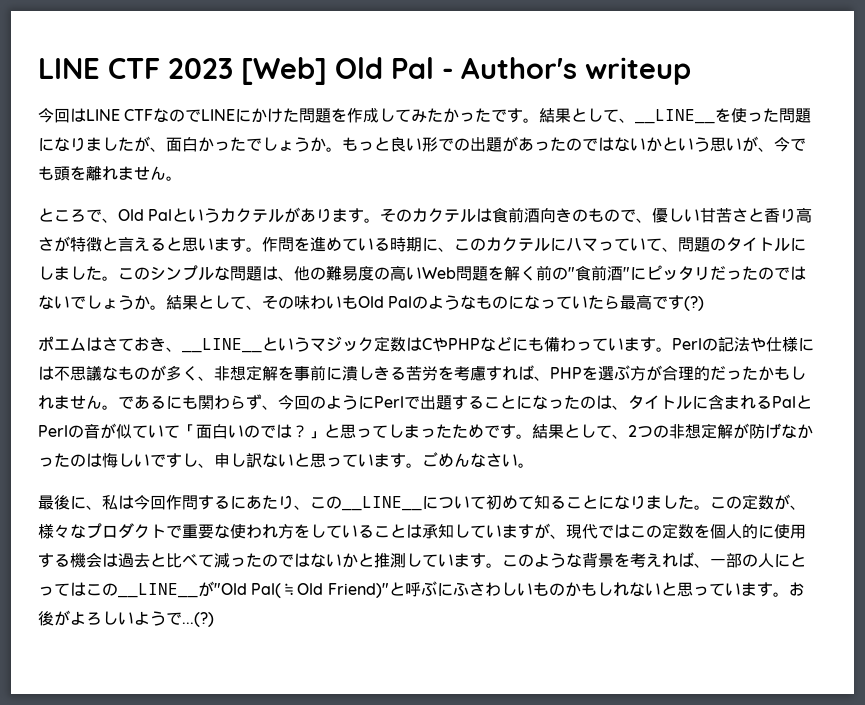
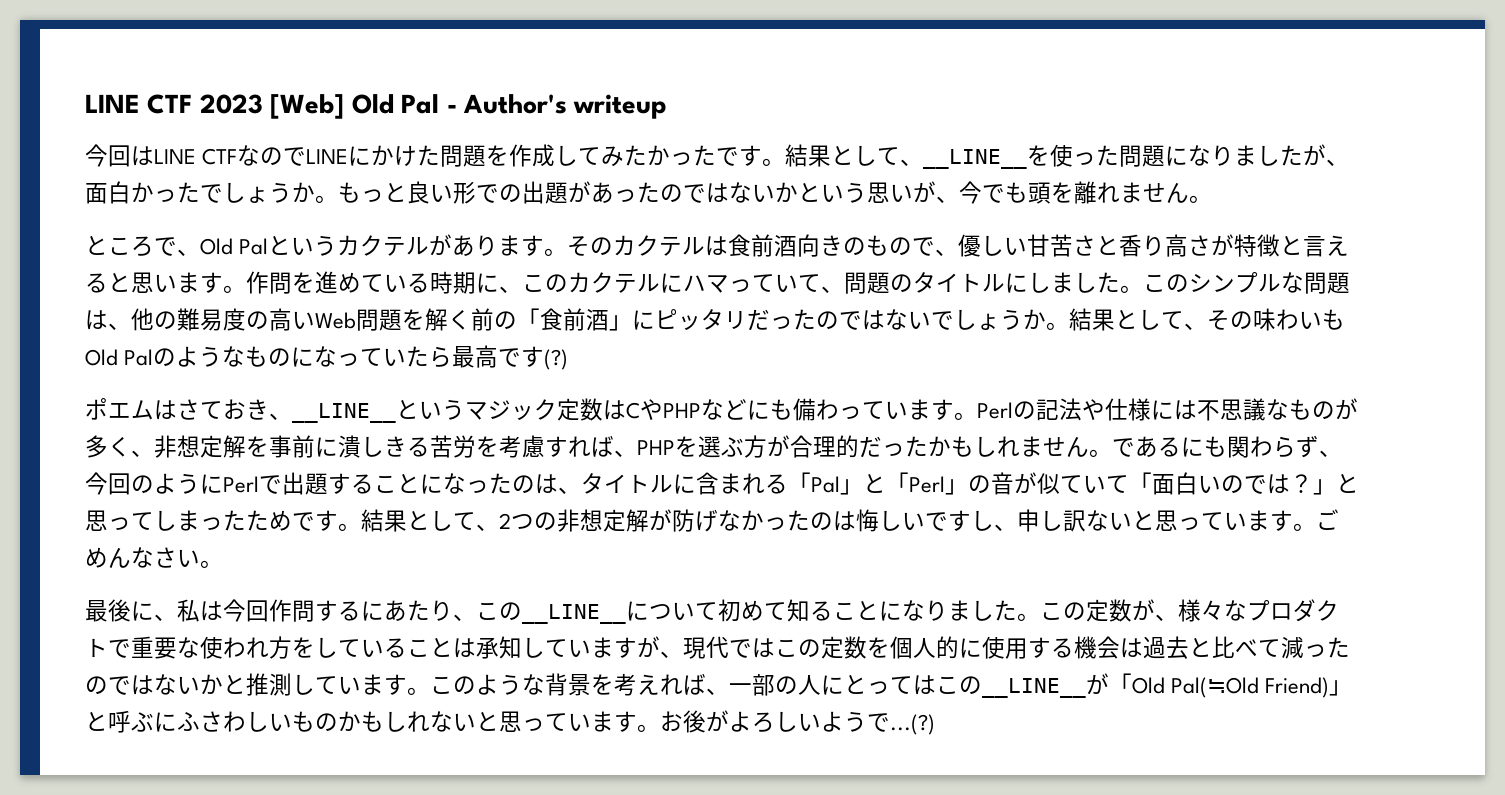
- このシンプルな問題は、他の難易度の高いWeb問題を解く前の"食前酒"にピッタリだったのではないでしょうか。
+ このシンプルな問題は、他の難易度の高いWeb問題を解く前の「食前酒」にピッタリだったのではないでしょうか。
- であるにも関わらず、今回のようにPerlで出題することになったのは、タイトルに含まれるPalとPerlの音が似ていて「面白いのでは？」と思ってしまったためです。
+ であるにも関わらず、今回のようにPerlで出題することになったのは、タイトルに含まれる「Pal」と「Perl」の音が似ていて「面白いのでは？」と思ってしまったためです。
- このような背景を考えれば、一部の人にとってはこの__LINE__が"Old Pal(≒Old Friend)"と呼ぶにふさわしいものかもしれないと思っています。
+ このような背景を考えれば、一部の人にとってはこの__LINE__が「Old Pal(≒Old Friend)」と呼ぶにふさわしいものかもしれないと思っています。

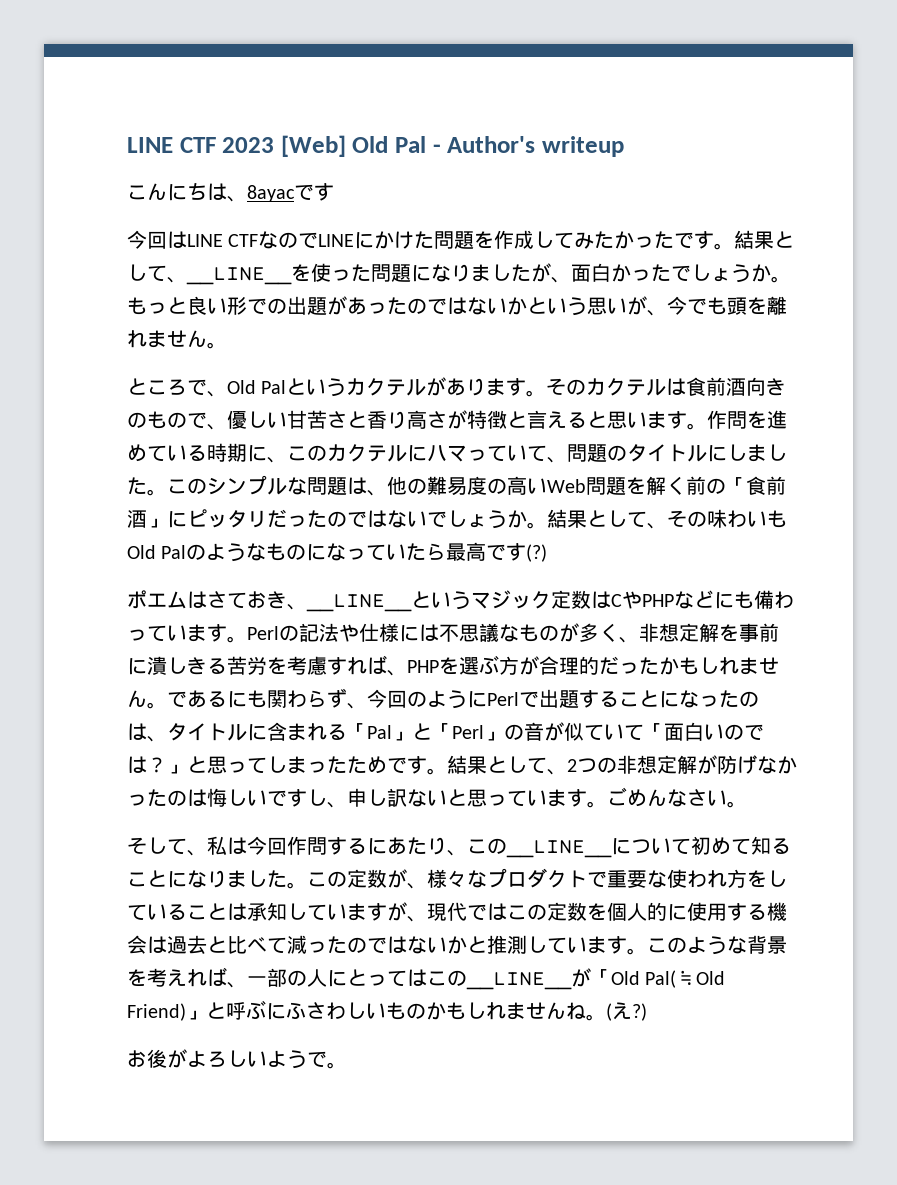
+ こんにちは、8ayacです
- 最後に、私は今回作問するにあたり、この__LINE__について初めて知ることになりました。
+ そして、私は今回作問するにあたり、この__LINE__について初めて知ることになりました。
- このような背景を考えれば、一部の人にとってはこの__LINE__が「Old Pal(≒Old Friend)」と呼ぶにふさわしいものかもしれないと思っています。お後がよろしいようで...(?)
+ このような背景を考えれば、一部の人にとってはこの__LINE__が「Old Pal(≒Old Friend)」と呼ぶにふさわしいものかもしれませんね。(え?)
+ お後がよろしいようで。

